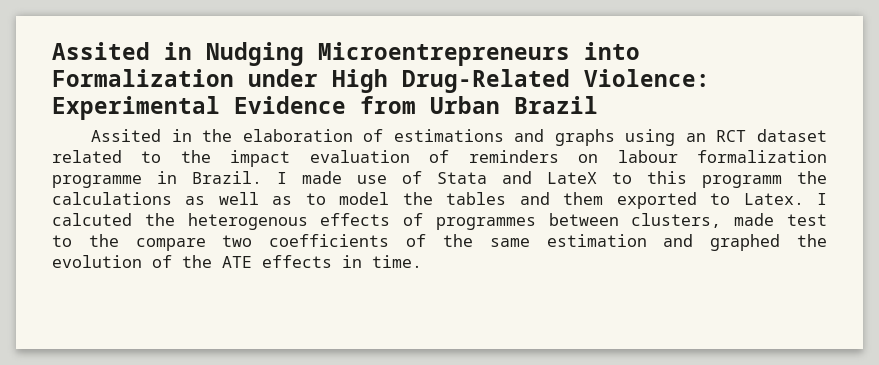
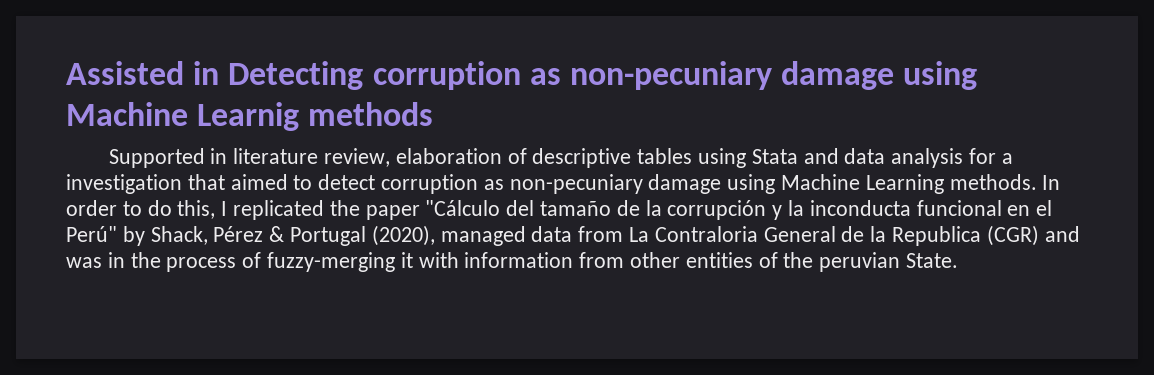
- Assited in Nudging Microentrepreneurs into Formalization under High Drug-Related Violence: Experimental Evidence from Urban Brazil
- Assited in the elaboration of estimations and graphs using an RCT dataset related to the impact evaluation of reminders on labour formalization programme in Brazil. I made use of Stata and LateX to this programm the calculations as well as to model the tables and them exported to Latex. I calcuted the heterogenous effects of programmes between clusters, made test to the compare two coefficients of the same estimation and graphed the evolution of the ATE effects in time.
+ Assisted in Detecting corruption as non-pecuniary damage using Machine Learnig methods
+ Supported in literature review, elaboration of descriptive tables using Stata and data analysis for a investigation that aimed to detect corruption as non-pecuniary damage using Machine Learning methods. In order to do this, I replicated the paper "Cálculo del tamaño de la corrupción y la inconducta funcional en el Perú" by Shack, Pérez & Portugal (2020), managed data from La Contraloria General de la Republica (CGR) and was in the process of fuzzy-merging it with information from other entities of the peruvian State.

